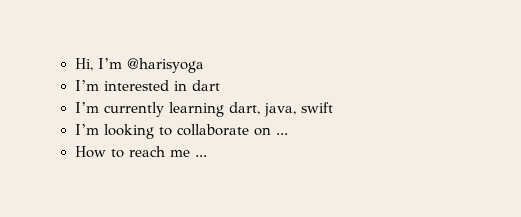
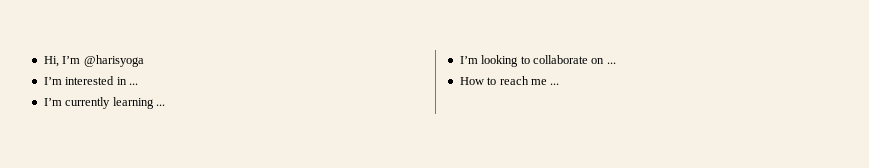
- I’m interested in dart
+ I’m interested in ...
- I’m currently learning dart, java, swift
+ I’m currently learning ...

